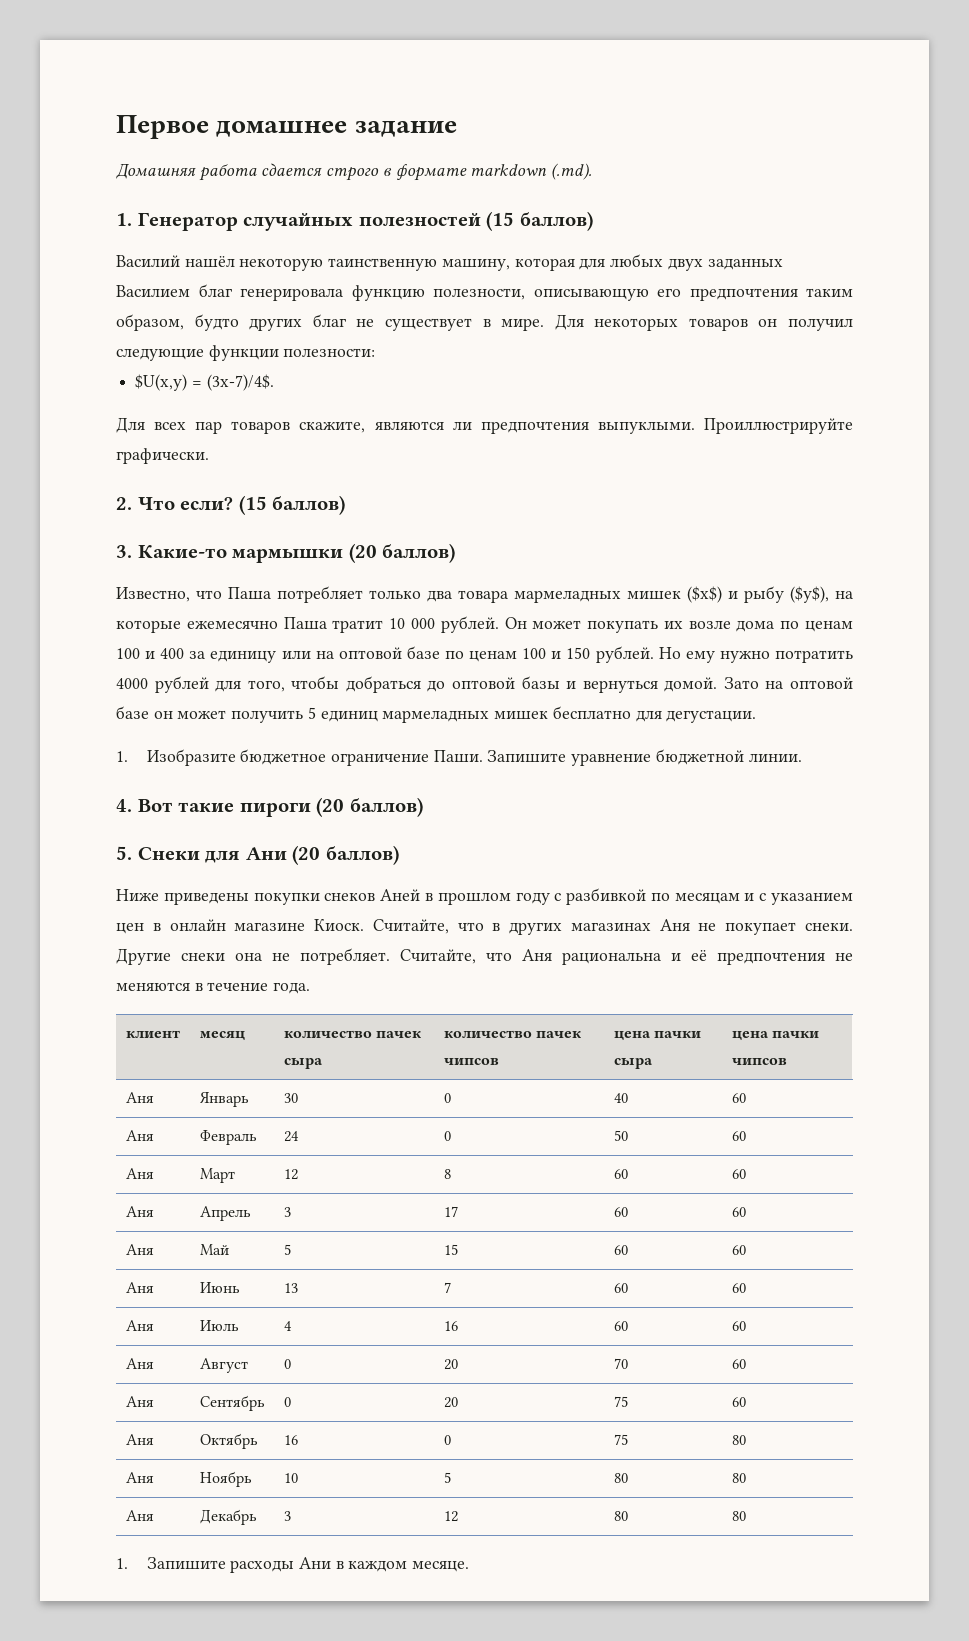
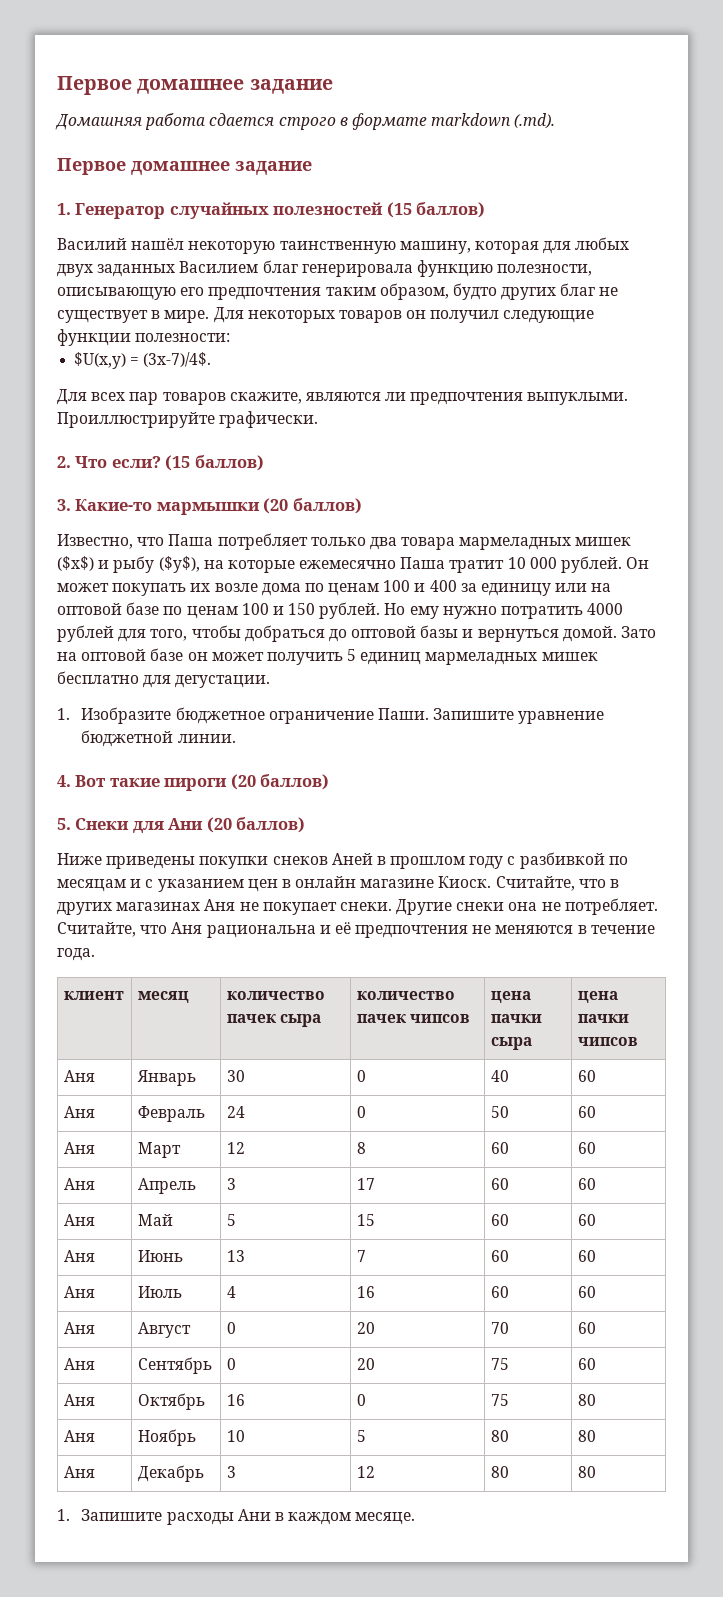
  Домашняя работа сдается строго в формате markdown (.md).
+ Первое домашнее задание

